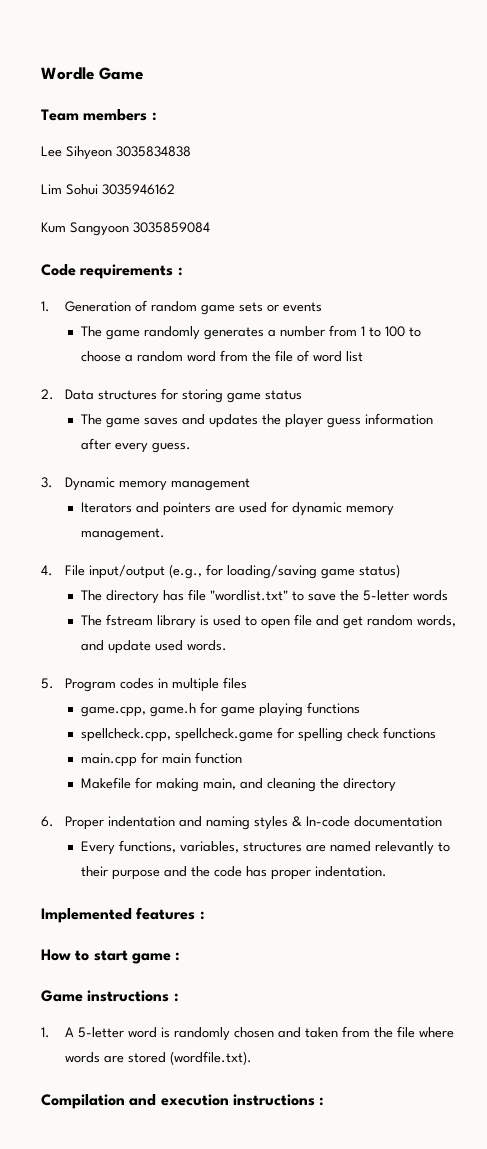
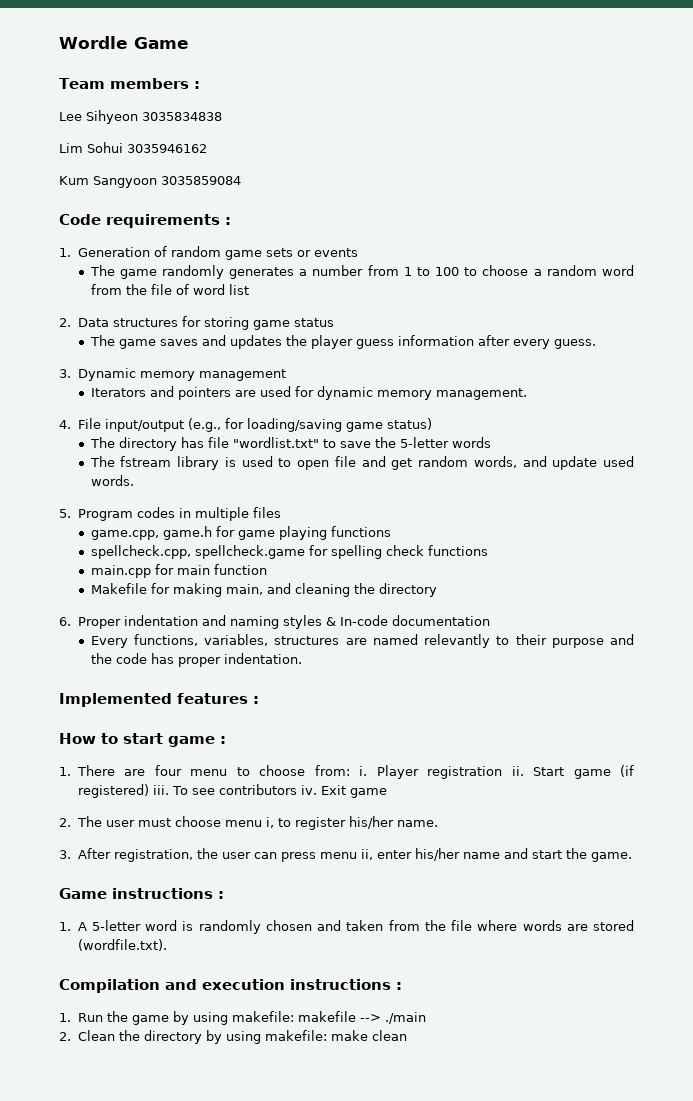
+ 1. There are four menu to choose from: i. Player registration ii. Start game (if registered) iii. To see contributors iv. Exit game
+ 2. The user must choose menu i, to register his/her name.
+ 3. After registration, the user can press menu ii, enter his/her name and start the game.
+ 1. Run the game by using makefile: makefile --> ./main
+ 2. Clean the directory by using makefile: make clean

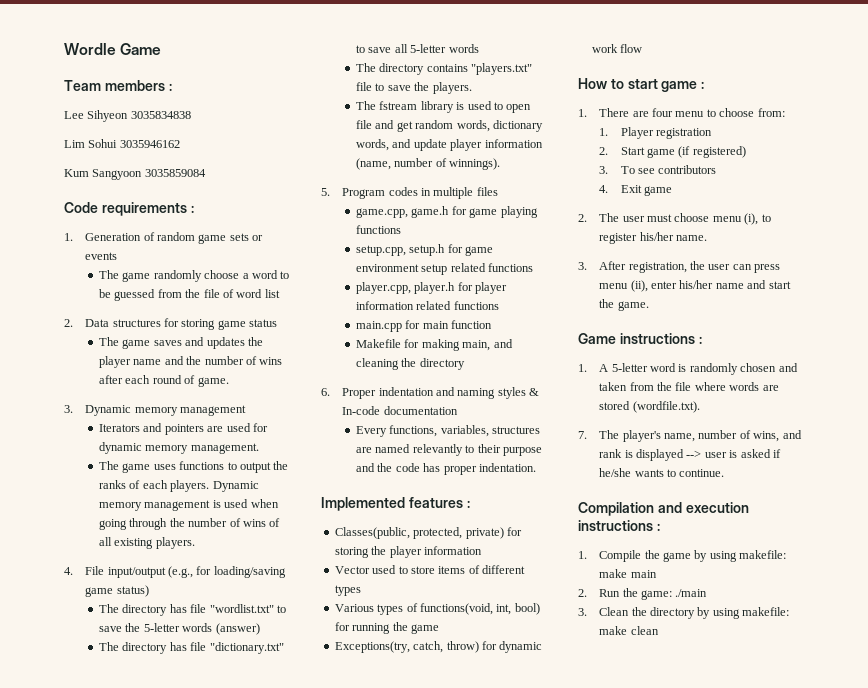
- The game randomly generates a number from 1 to 100 to choose a random word from the file of word list
+ The game randomly choose a word to be guessed from the file of word list
- The game saves and updates the player guess information after every guess.
+ The game saves and updates the player name and the number of wins after each round of game.
+ The game uses functions to output the ranks of each players. Dynamic memory management is used when going through the number of wins of all existing players.
- The directory has file "wordlist.txt" to save the 5-letter words
+ The directory has file "wordlist.txt" to save the 5-letter words (answer)
+ The directory has file "dictionary.txt" to save all 5-letter words
+ The directory contains "players.txt" file to save the players.
- The fstream library is used to open file and get random words, and update used words.
+ The fstream library is used to open file and get random words, dictionary words, and update player information (name, number of winnings).
- spellcheck.cpp, spellcheck.game for spelling check functions
+ setup.cpp, setup.h for game environment setup related functions
+ player.cpp, player.h for player information related functions
+ Classes(public, protected, private) for storing the player information
+ Vector used to store items of different types
+ Various types of functions(void, int, bool) for running the game
+ Exceptions(try, catch, throw) for dynamic work flow
- 1. There are four menu to choose from: i. Player registration ii. Start game (if registered) iii. To see contributors iv. Exit game
+ 1. There are four menu to choose from:
+ 1. Player registration
+ 2. Start game (if registered)
+ 3. To see contributors
+ 4. Exit game
- 2. The user must choose menu i, to register his/her name.
+ 2. The user must choose menu (i), to register his/her name.
- 3. After registration, the user can press menu ii, enter his/her name and start the game.
+ 3. After registration, the user can press menu (ii), enter his/her name and start the game.
+ 7. The player's name, number of wins, and rank is displayed --> user is asked if he/she wants to continue.
- 1. Run the game by using makefile: makefile --> ./main
+ 1. Compile the game by using makefile: make main
+ 2. Run the game: ./main
- 2. Clean the directory by using makefile: make clean
+ 3. Clean the directory by using makefile: make clean

